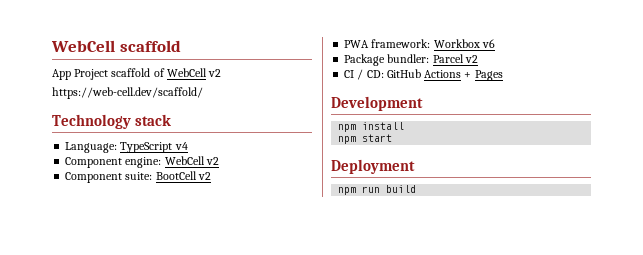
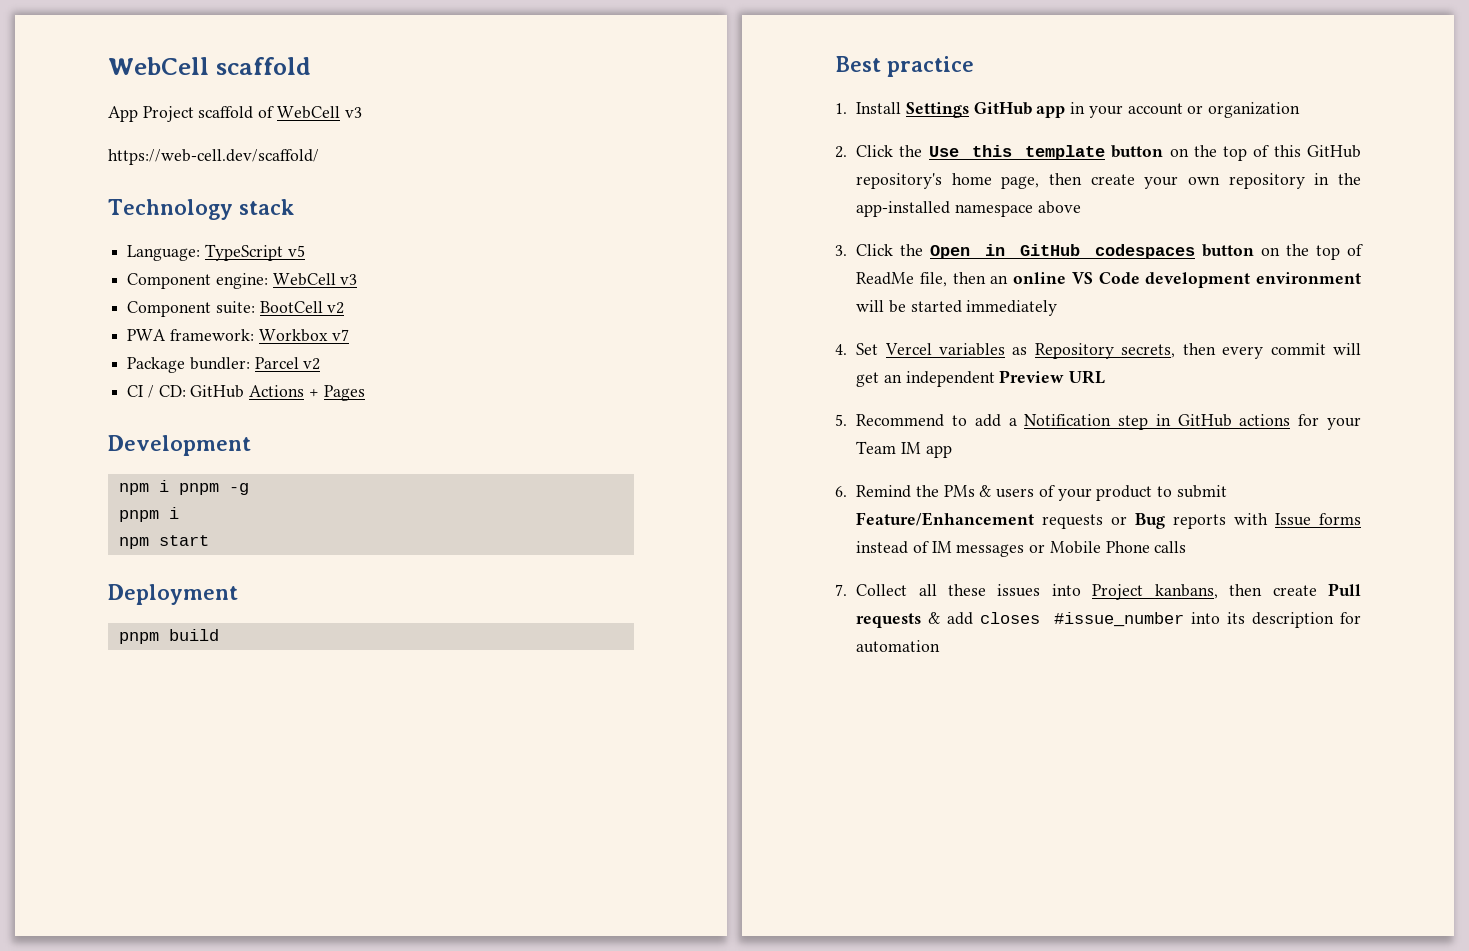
- App Project scaffold of WebCell v2
+ App Project scaffold of WebCell v3
- Language: TypeScript v4
+ Language: TypeScript v5
- Component engine: WebCell v2
+ Component engine: WebCell v3
- PWA framework: Workbox v6
+ PWA framework: Workbox v7
- npm install
+ npm i pnpm -g
+ pnpm i
- npm run build
+ pnpm build
+ Best practice
+ 1. Install Settings GitHub app in your account or organization
+ 2. Click the Use this template button on the top of this GitHub repository's home page, then create your own repository in the app-installed namespace above
+ 3. Click the Open in GitHub codespaces button on the top of ReadMe file, then an online VS Code development environment will be started immediately
+ 4. Set Vercel variables as Repository secrets, then every commit will get an independent Preview URL
+ 5. Recommend to add a Notification step in GitHub actions for your Team IM app
+ 6. Remind the PMs & users of your product to submit Feature/Enhancement requests or Bug reports with Issue forms instead of IM messages or Mobile Phone calls
+ 7. Collect all these issues into Project kanbans, then create Pull requests & add closes #issue_number into its description for automation

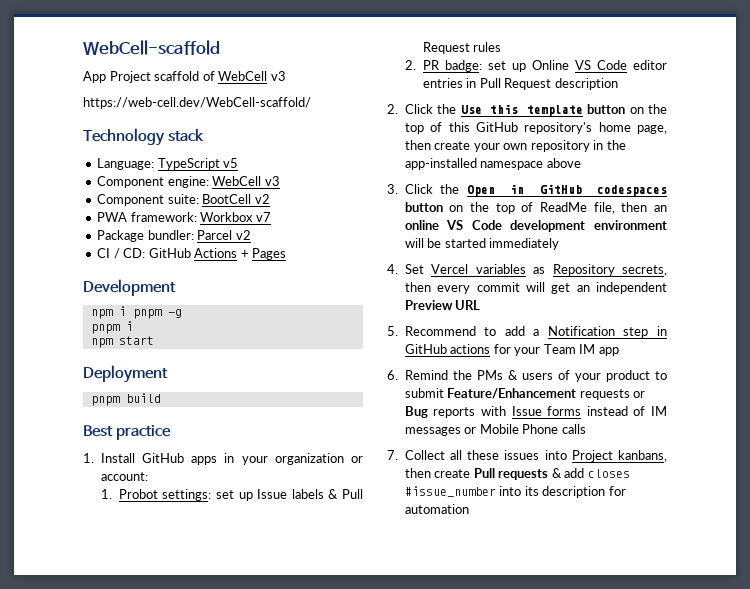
- WebCell scaffold
+ WebCell-scaffold
- https://web-cell.dev/scaffold/
+ https://web-cell.dev/WebCell-scaffold/
- 1. Install Settings GitHub app in your account or organization
+ 1. Install GitHub apps in your organization or account:
+ 1. Probot settings: set up Issue labels & Pull Request rules
+ 2. PR badge: set up Online VS Code editor entries in Pull Request description

